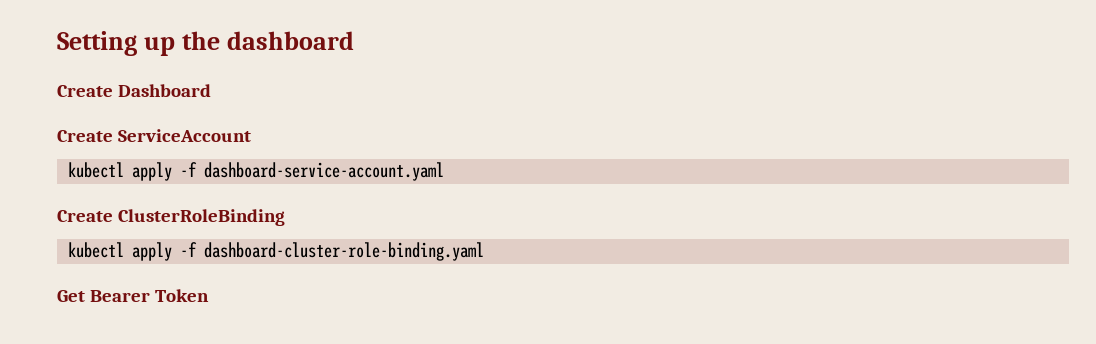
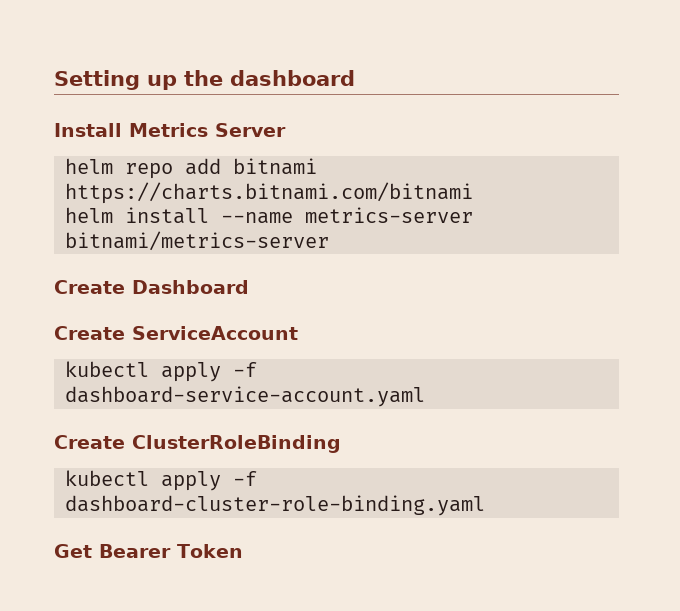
+ Install Metrics Server
+ helm repo add bitnami https://charts.bitnami.com/bitnami
+ helm install --name metrics-server bitnami/metrics-server

